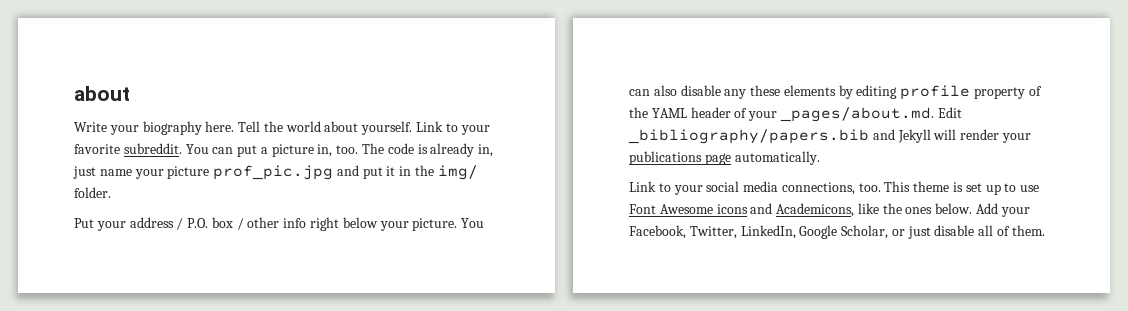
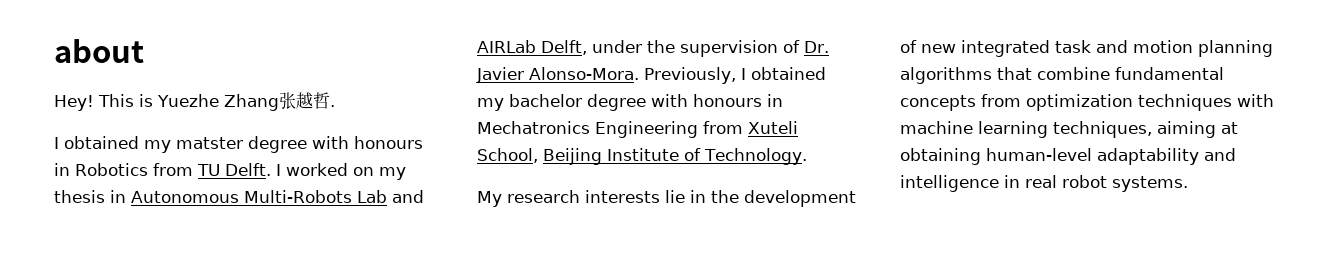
- Write your biography here. Tell the world about yourself. Link to your favorite subreddit. You can put a picture in, too. The code is already in, just name your picture prof_pic.jpg and put it in the img/ folder.
- Put your address / P.O. box / other info right below your picture. You can also disable any these elements by editing profile property of the YAML header of your _pages/about.md. Edit _bibliography/papers.bib and Jekyll will render your publications page automatically.
- Link to your social media connections, too. This theme is set up to use Font Awesome icons and Academicons, like the ones below. Add your Facebook, Twitter, LinkedIn, Google Scholar, or just disable all of them.
+ Hey! This is Yuezhe Zhang张越哲.
+ I obtained my matster degree with honours in Robotics from TU Delft. I worked on my thesis in Autonomous Multi-Robots Lab and AIRLab Delft, under the supervision of Dr. Javier Alonso-Mora. Previously, I obtained my bachelor degree with honours in Mechatronics Engineering from Xuteli School, Beijing Institute of Technology.
+ My research interests lie in the development of new integrated task and motion planning algorithms that combine fundamental concepts from optimization techniques with machine learning techniques, aiming at obtaining human-level adaptability and intelligence in real robot systems.

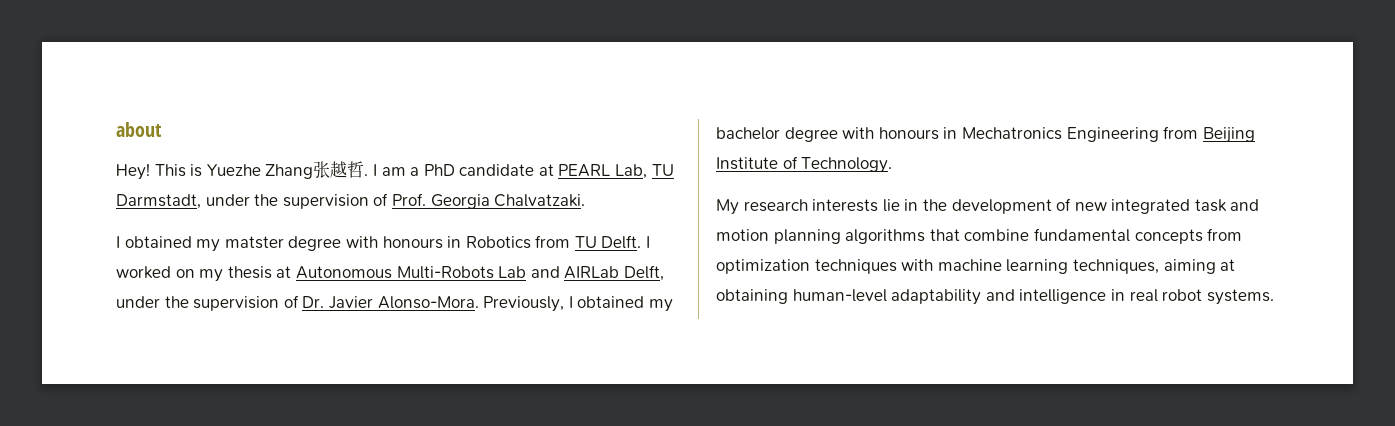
+ I am a PhD candidate at PEARL Lab, TU Darmstadt, under the supervision of Prof. Georgia Chalvatzaki.
- I worked on my thesis in Autonomous Multi-Robots Lab and AIRLab Delft, under the supervision of Dr. Javier Alonso-Mora.
+ I worked on my thesis at Autonomous Multi-Robots Lab and AIRLab Delft, under the supervision of Dr. Javier Alonso-Mora.
- Previously, I obtained my bachelor degree with honours in Mechatronics Engineering from Xuteli School, Beijing Institute of Technology.
+ Previously, I obtained my bachelor degree with honours in Mechatronics Engineering from Beijing Institute of Technology.

